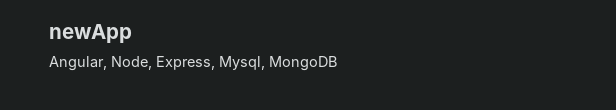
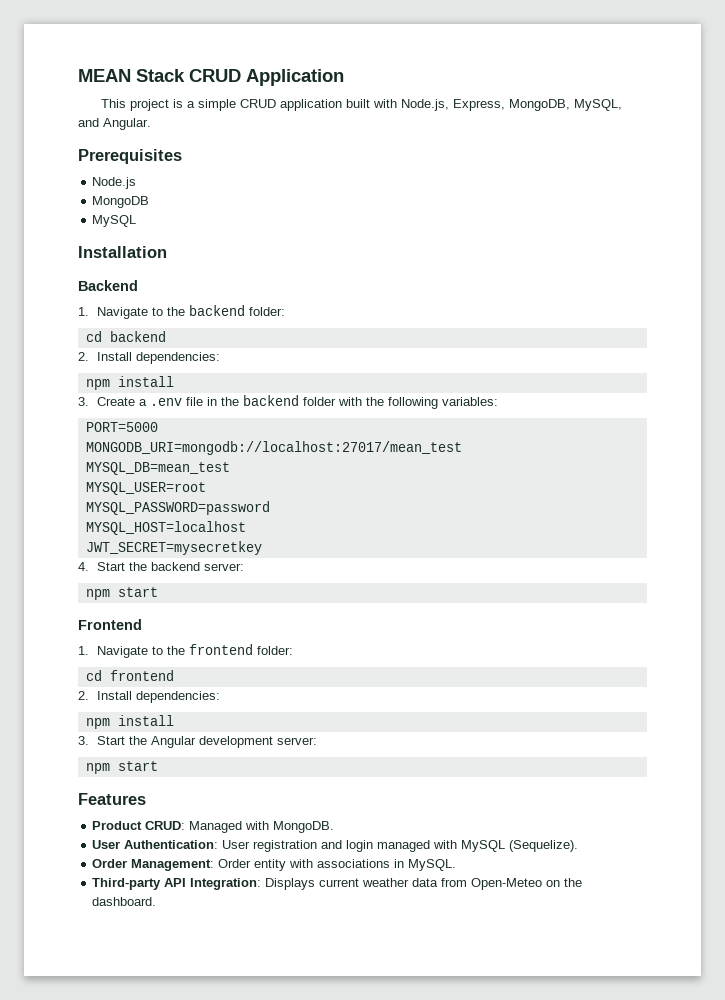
- newApp
- Angular, Node, Express, Mysql, MongoDB
+ MEAN Stack CRUD Application
+ This project is a simple CRUD application built with Node.js, Express, MongoDB, MySQL, and Angular.
+ Prerequisites
+ Node.js
+ MongoDB
+ MySQL
+ Installation
+ Backend
+ 1. Navigate to the backend folder:
+ cd backend
+ 2. Install dependencies:
+ npm install
+ 3. Create a .env file in the backend folder with the following variables:
+ PORT=5000
+ MONGODB_URI=mongodb://localhost:27017/mean_test
+ MYSQL_DB=mean_test
+ MYSQL_USER=root
+ MYSQL_PASSWORD=password
+ MYSQL_HOST=localhost
+ JWT_SECRET=mysecretkey
+ 4. Start the backend server:
+ npm start
+ Frontend
+ 1. Navigate to the frontend folder:
+ cd frontend
+ 2. Install dependencies:
+ npm install
+ 3. Start the Angular development server:
+ npm start
+ Features
+ Product CRUD: Managed with MongoDB.
+ User Authentication: User registration and login managed with MySQL (Sequelize).
+ Order Management: Order entity with associations in MySQL.
+ Third-party API Integration: Displays current weather data from Open-Meteo on the dashboard.

